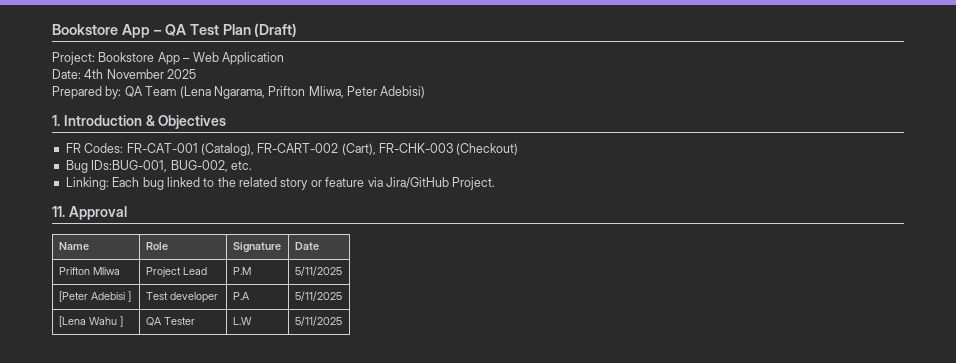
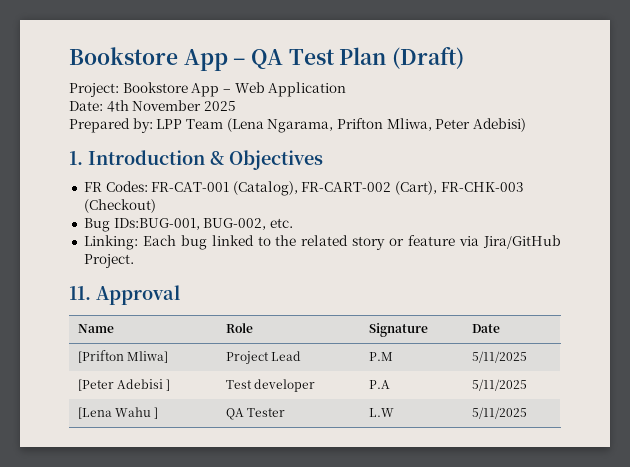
- Prepared by: QA Team (Lena Ngarama, Prifton Mliwa, Peter Adebisi)
+ Prepared by: LPP Team (Lena Ngarama, Prifton Mliwa, Peter Adebisi)
- Prifton Mliwa | Project Lead | P.M | 5/11/2025
+ [Prifton Mliwa] | Project Lead | P.M | 5/11/2025

